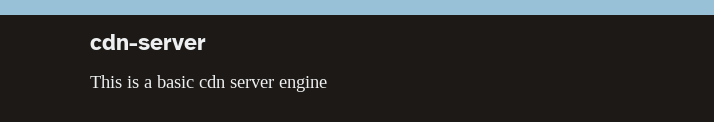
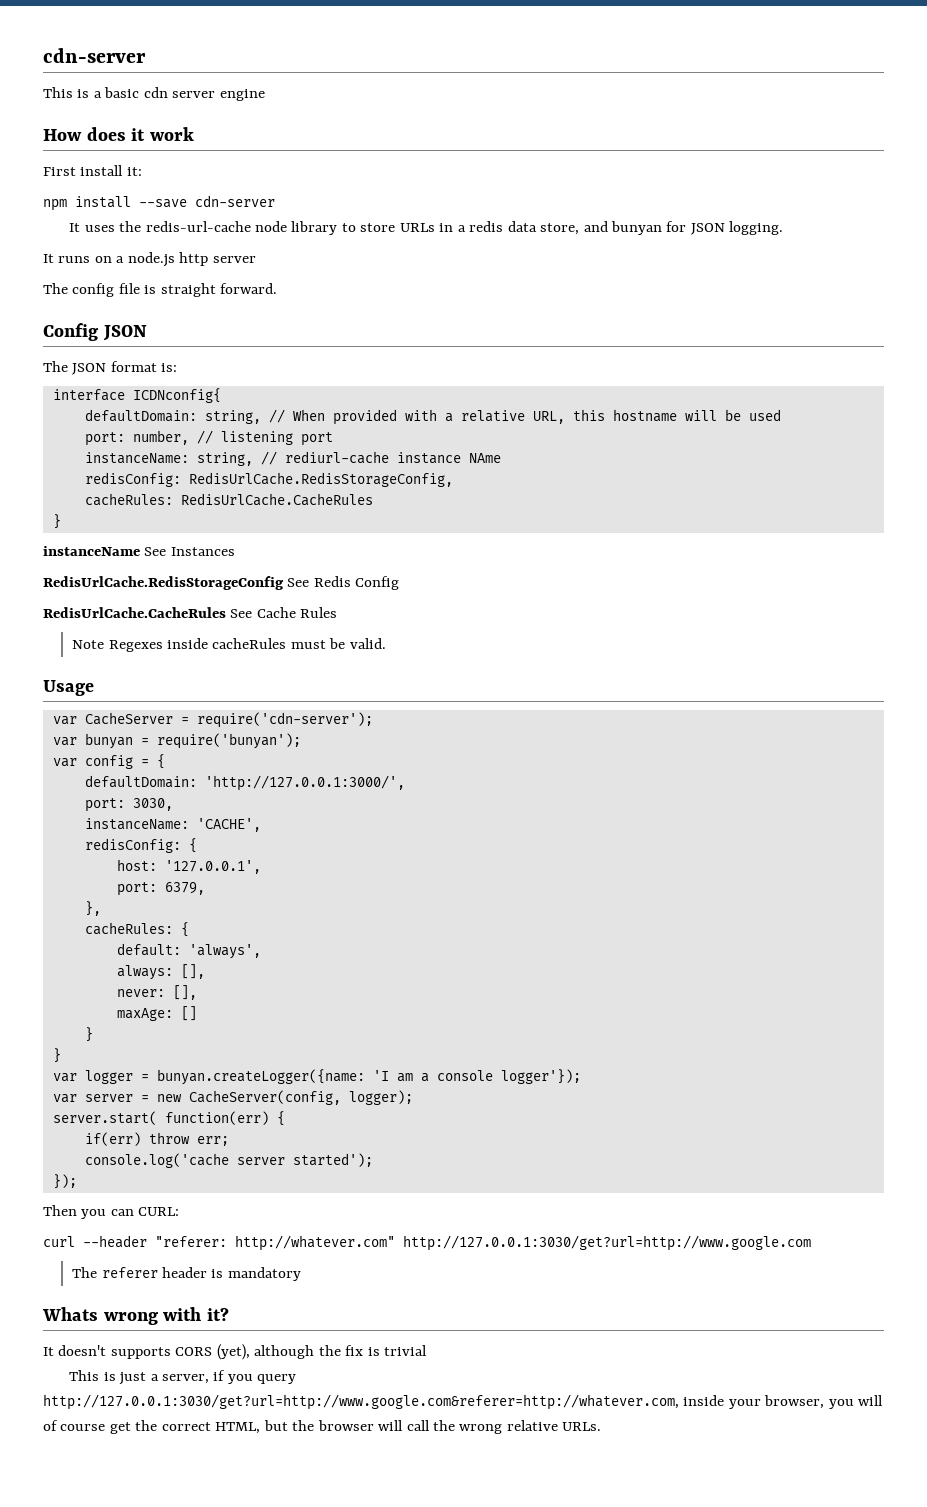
+ How does it work
+ First install it:
+ npm install --save cdn-server
+ It uses the redis-url-cache node library to store URLs in a redis data store, and bunyan for JSON logging.
+ It runs on a node.js http server
+ The config file is straight forward.
+ Config JSON
+ The JSON format is:
+ interface ICDNconfig{
+ defaultDomain: string, // When provided with a relative URL, this hostname will be used
+ port: number, // listening port
+ instanceName: string, // rediurl-cache instance NAme
+ redisConfig: RedisUrlCache.RedisStorageConfig,
+ cacheRules: RedisUrlCache.CacheRules
+ }
+ instanceName See Instances
+ RedisUrlCache.RedisStorageConfig See Redis Config
+ RedisUrlCache.CacheRules See Cache Rules
+ Note Regexes inside cacheRules must be valid.
+ Usage
+ var CacheServer = require('cdn-server');
+ var bunyan = require('bunyan');
+ var config = {
+ defaultDomain: 'http://127.0.0.1:3000/',
+ port: 3030,
+ instanceName: 'CACHE',
+ redisConfig: {
+ host: '127.0.0.1',
+ port: 6379,
+ },
+ cacheRules: {
+ default: 'always',
+ always: [],
+ never: [],
+ maxAge: []
+ }
+ }
+ var logger = bunyan.createLogger({name: 'I am a console logger'});
+ var server = new CacheServer(config, logger);
+ server.start( function(err) {
+ if(err) throw err;
+ console.log('cache server started');
+ });
+ Then you can CURL:
+ curl --header "referer: http://whatever.com" http://127.0.0.1:3030/get?url=http://www.google.com
+ The referer header is mandatory
+ Whats wrong with it?
+ It doesn't supports CORS (yet), although the fix is trivial
+ This is just a server, if you query http://127.0.0.1:3030/get?url=http://www.google.com&referer=http://whatever.com, inside your browser, you will of course get the correct HTML, but the browser will call the wrong relative URLs.

